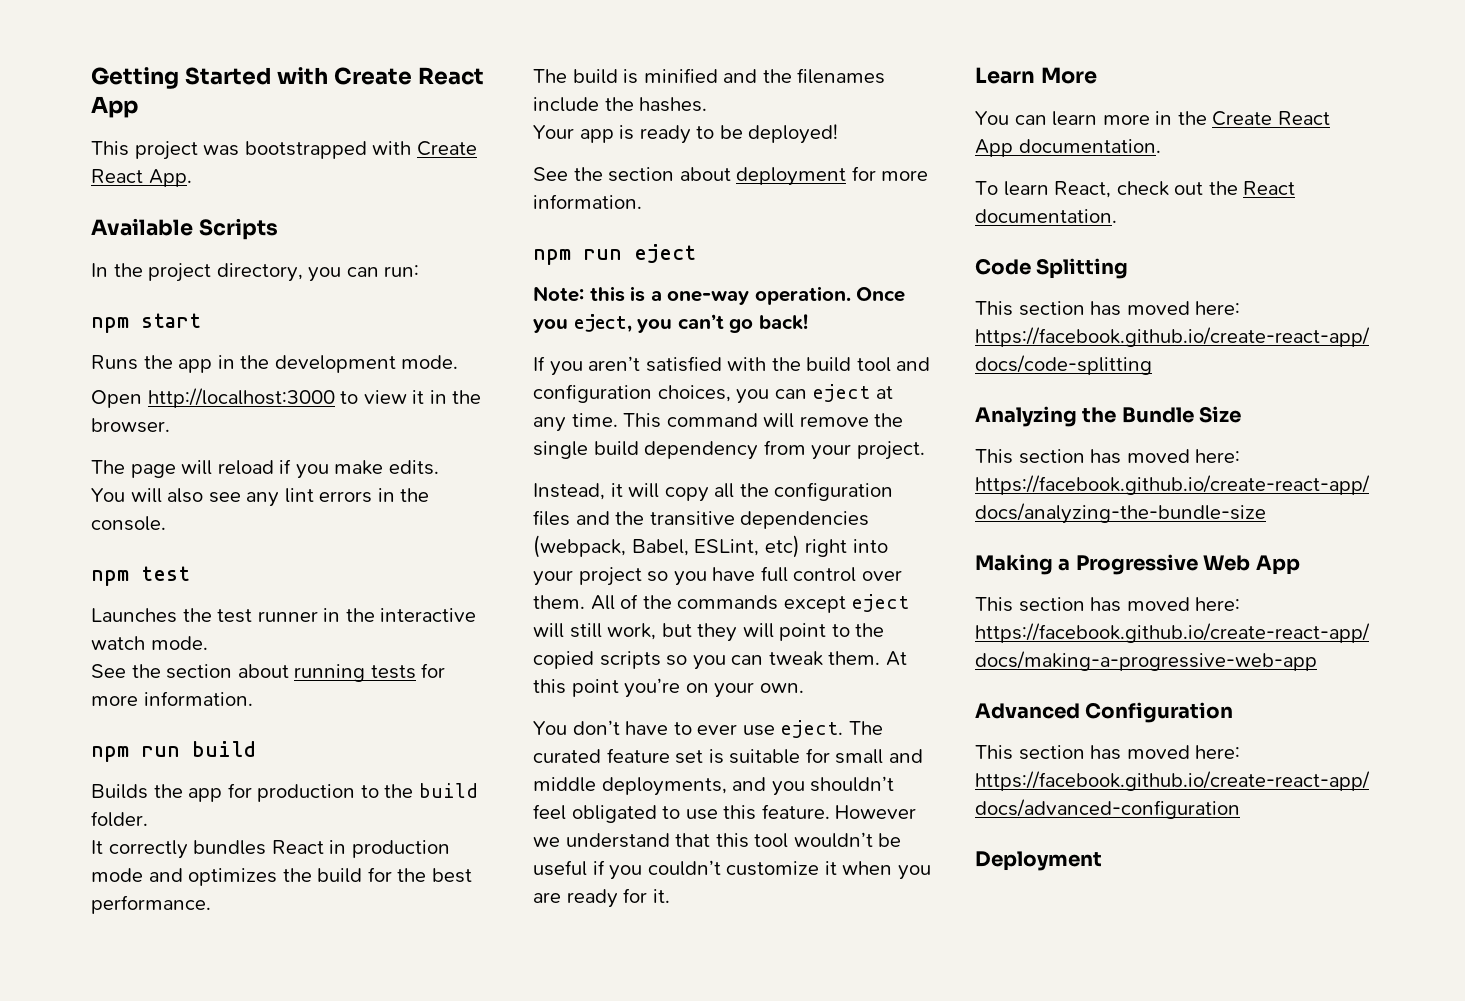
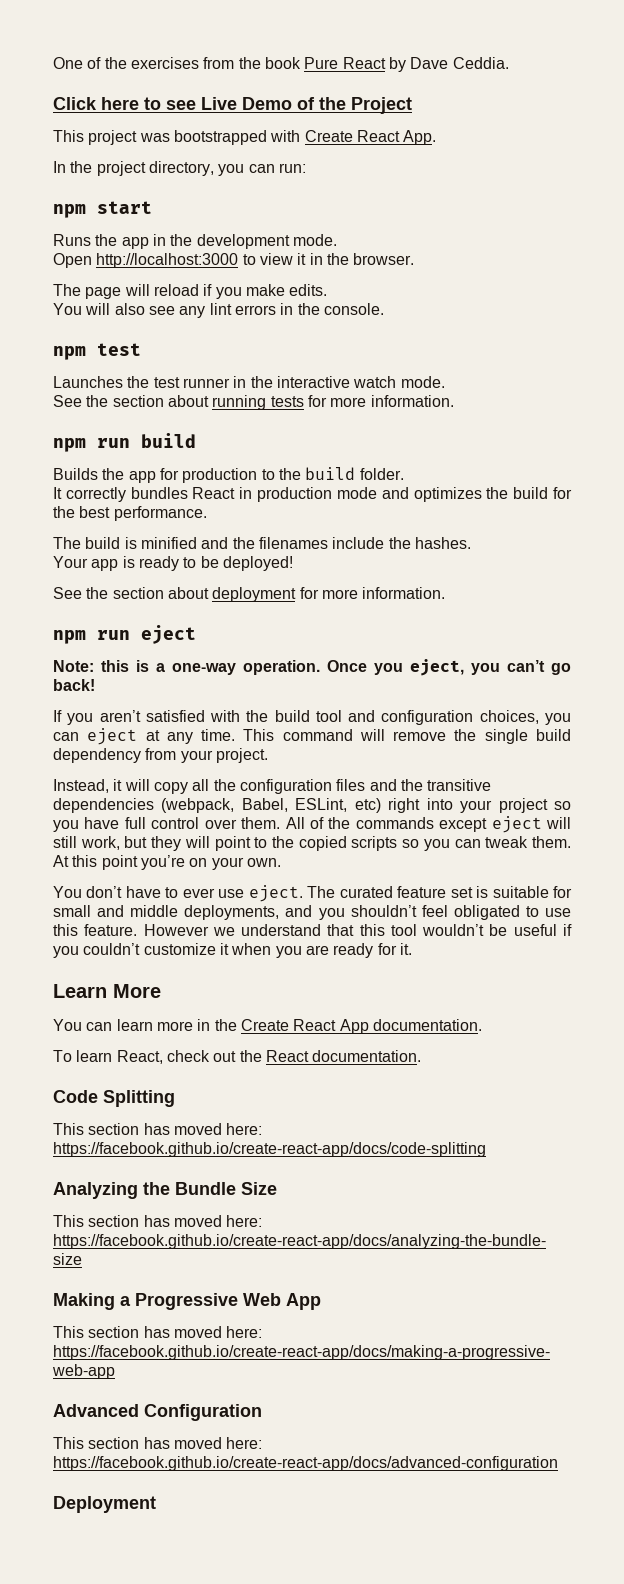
- Getting Started with Create React App
+ One of the exercises from the book Pure React by Dave Ceddia.
+ Click here to see Live Demo of the Project
- Available Scripts

